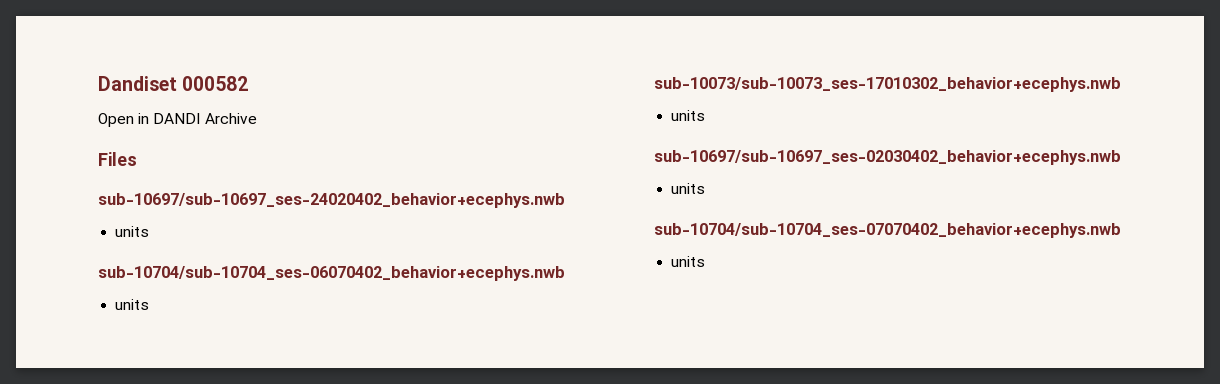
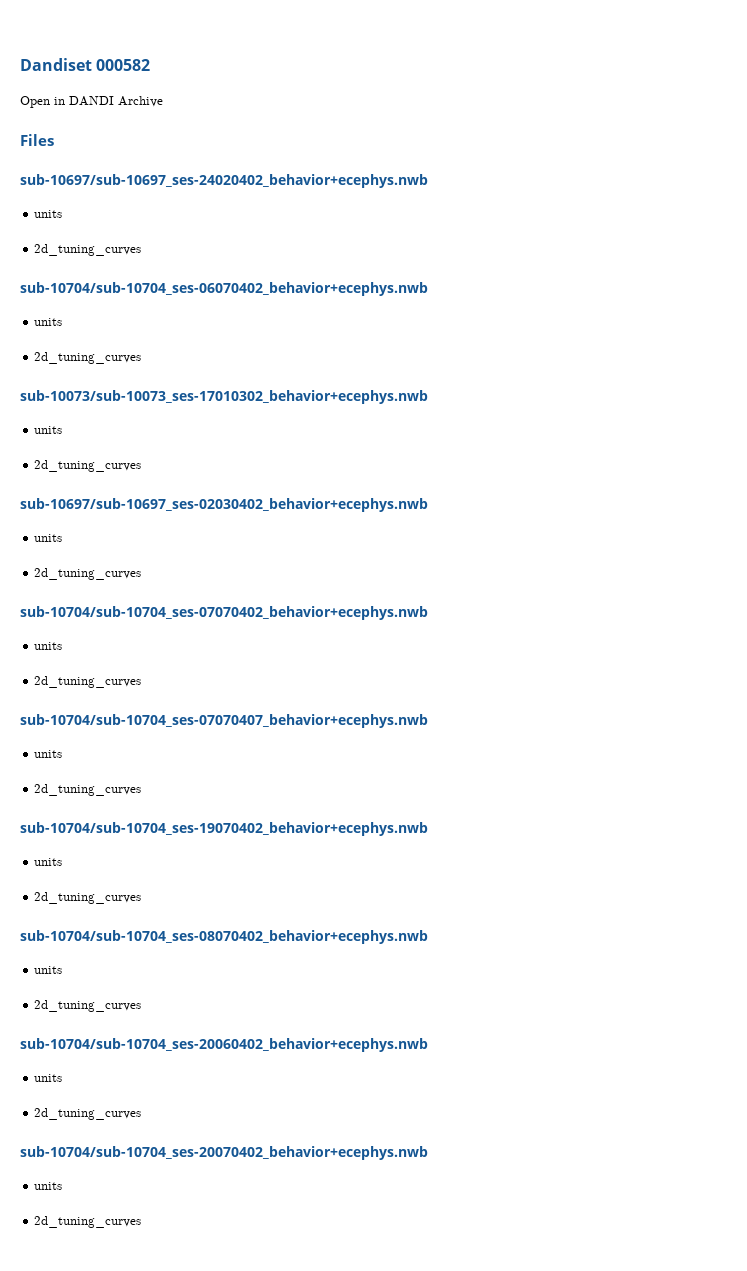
  sub-10697/sub-10697_ses-24020402_behavior+ecephys.nwb
  units
+ 2d_tuning_curves
  sub-10704/sub-10704_ses-06070402_behavior+ecephys.nwb
  units
+ 2d_tuning_curves
  sub-10073/sub-10073_ses-17010302_behavior+ecephys.nwb
  units
+ 2d_tuning_curves
  sub-10697/sub-10697_ses-02030402_behavior+ecephys.nwb
  units
+ 2d_tuning_curves
  sub-10704/sub-10704_ses-07070402_behavior+ecephys.nwb
  units
+ 2d_tuning_curves
+ sub-10704/sub-10704_ses-07070407_behavior+ecephys.nwb
+ units
+ 2d_tuning_curves
+ sub-10704/sub-10704_ses-19070402_behavior+ecephys.nwb
+ units
+ 2d_tuning_curves
+ sub-10704/sub-10704_ses-08070402_behavior+ecephys.nwb
+ units
+ 2d_tuning_curves
+ sub-10704/sub-10704_ses-20060402_behavior+ecephys.nwb
+ units
+ 2d_tuning_curves
+ sub-10704/sub-10704_ses-20070402_behavior+ecephys.nwb
+ units
+ 2d_tuning_curves

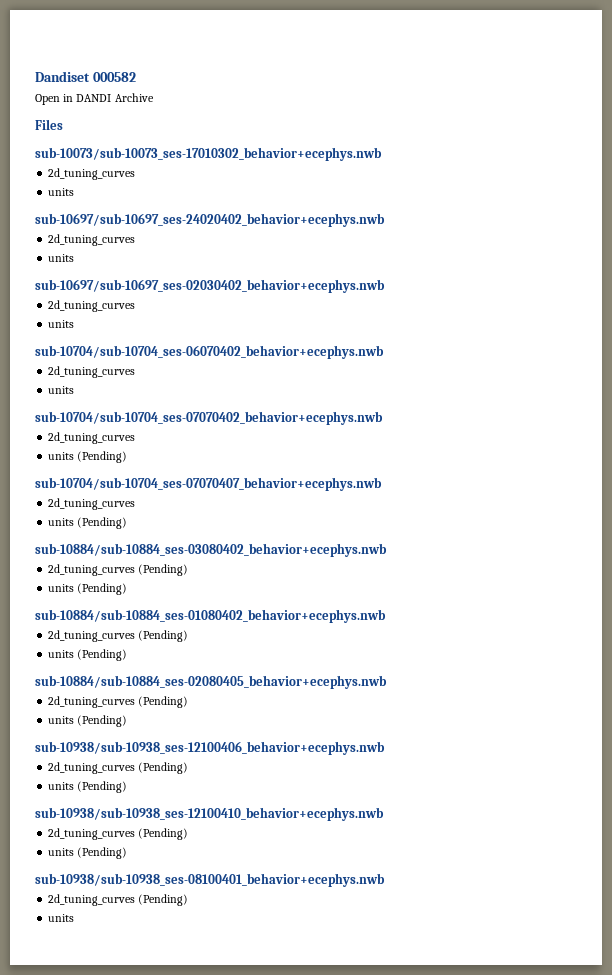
+ sub-10073/sub-10073_ses-17010302_behavior+ecephys.nwb
+ 2d_tuning_curves
+ units
  sub-10697/sub-10697_ses-24020402_behavior+ecephys.nwb
+ 2d_tuning_curves
  units
+ sub-10697/sub-10697_ses-02030402_behavior+ecephys.nwb
  2d_tuning_curves
+ units
  sub-10704/sub-10704_ses-06070402_behavior+ecephys.nwb
+ 2d_tuning_curves
  units
+ sub-10704/sub-10704_ses-07070402_behavior+ecephys.nwb
  2d_tuning_curves
- sub-10073/sub-10073_ses-17010302_behavior+ecephys.nwb
+ units (Pending)
+ sub-10704/sub-10704_ses-07070407_behavior+ecephys.nwb
+ 2d_tuning_curves
+ units (Pending)
+ sub-10884/sub-10884_ses-03080402_behavior+ecephys.nwb
+ 2d_tuning_curves (Pending)
+ units (Pending)
+ sub-10884/sub-10884_ses-01080402_behavior+ecephys.nwb
+ 2d_tuning_curves (Pending)
+ units (Pending)
+ sub-10884/sub-10884_ses-02080405_behavior+ecephys.nwb
+ 2d_tuning_curves (Pending)
+ units (Pending)
+ sub-10938/sub-10938_ses-12100406_behavior+ecephys.nwb
+ 2d_tuning_curves (Pending)
+ units (Pending)
+ sub-10938/sub-10938_ses-12100410_behavior+ecephys.nwb
+ 2d_tuning_curves (Pending)
+ units (Pending)
+ sub-10938/sub-10938_ses-08100401_behavior+ecephys.nwb
+ 2d_tuning_curves (Pending)
  units
- 2d_tuning_curves
- sub-10697/sub-10697_ses-02030402_behavior+ecephys.nwb
- units
- 2d_tuning_curves
- sub-10704/sub-10704_ses-07070402_behavior+ecephys.nwb
- units
- 2d_tuning_curves
- sub-10704/sub-10704_ses-07070407_behavior+ecephys.nwb
- units
- 2d_tuning_curves
- sub-10704/sub-10704_ses-19070402_behavior+ecephys.nwb
- units
- 2d_tuning_curves
- sub-10704/sub-10704_ses-08070402_behavior+ecephys.nwb
- units
- 2d_tuning_curves
- sub-10704/sub-10704_ses-20060402_behavior+ecephys.nwb
- units
- 2d_tuning_curves
- sub-10704/sub-10704_ses-20070402_behavior+ecephys.nwb
- units
- 2d_tuning_curves

